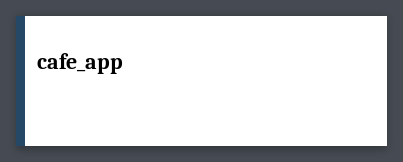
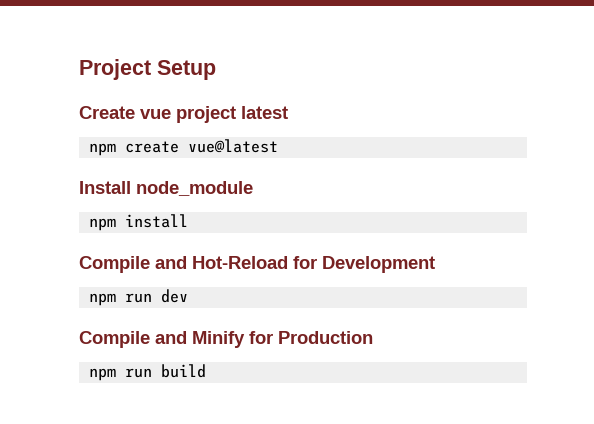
- cafe_app
+ Project Setup
+ Create vue project latest
+ npm create vue@latest
+ Install node_module
+ npm install
+ Compile and Hot-Reload for Development
+ npm run dev
+ Compile and Minify for Production
+ npm run build

